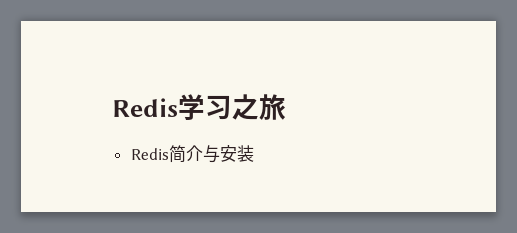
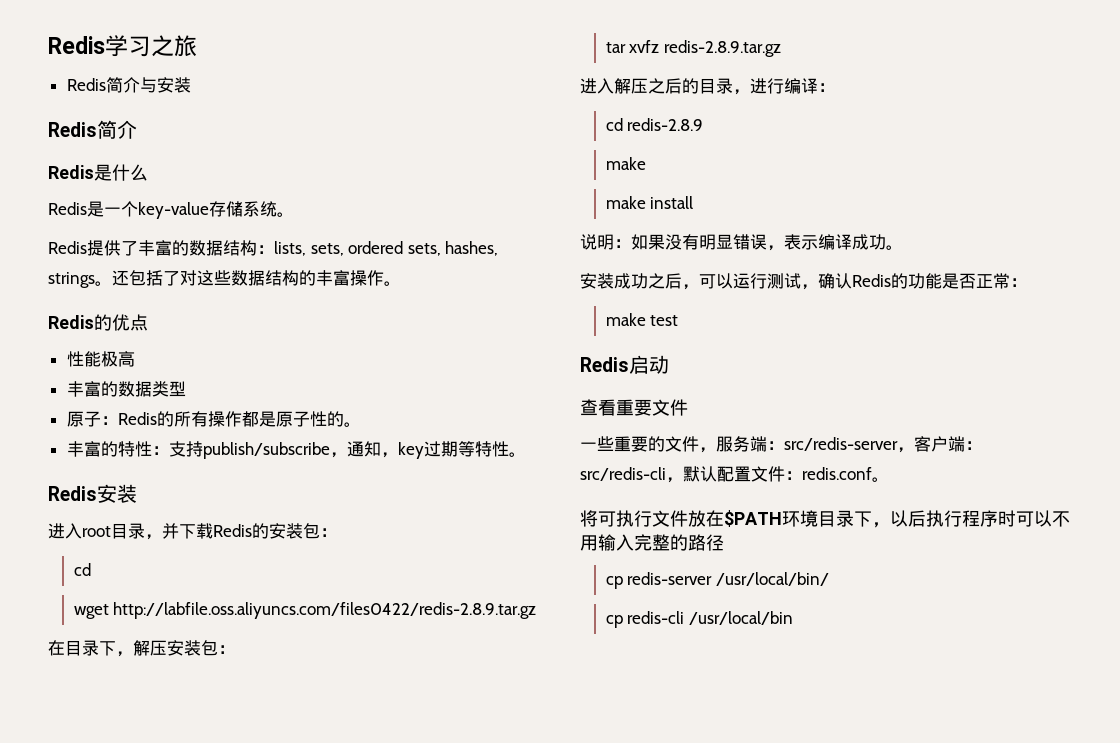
  Redis简介与安装
+ Redis简介
+ Redis是什么
+ Redis是一个key-value存储系统。
+ Redis提供了丰富的数据结构：lists, sets, ordered sets, hashes, strings。还包括了对这些数据结构的丰富操作。
+ Redis的优点
+ 性能极高
+ 丰富的数据类型
+ 原子：Redis的所有操作都是原子性的。
+ 丰富的特性：支持publish/subscribe，通知，key过期等特性。
+ Redis安装
+ 进入root目录，并下载Redis的安装包：
+ cd
+ wget http://labfile.oss.aliyuncs.com/files0422/redis-2.8.9.tar.gz
+ 在目录下，解压安装包：
+ tar xvfz redis-2.8.9.tar.gz
+ 进入解压之后的目录，进行编译：
+ cd redis-2.8.9
+ make
+ make install
+ 说明：如果没有明显错误，表示编译成功。
+ 安装成功之后，可以运行测试，确认Redis的功能是否正常：
+ make test
+ Redis启动
+ 查看重要文件
+ 一些重要的文件，服务端：src/redis-server，客户端：src/redis-cli，默认配置文件：redis.conf。
+ 将可执行文件放在$PATH环境目录下，以后执行程序时可以不用输入完整的路径
+ cp redis-server /usr/local/bin/
+ cp redis-cli /usr/local/bin

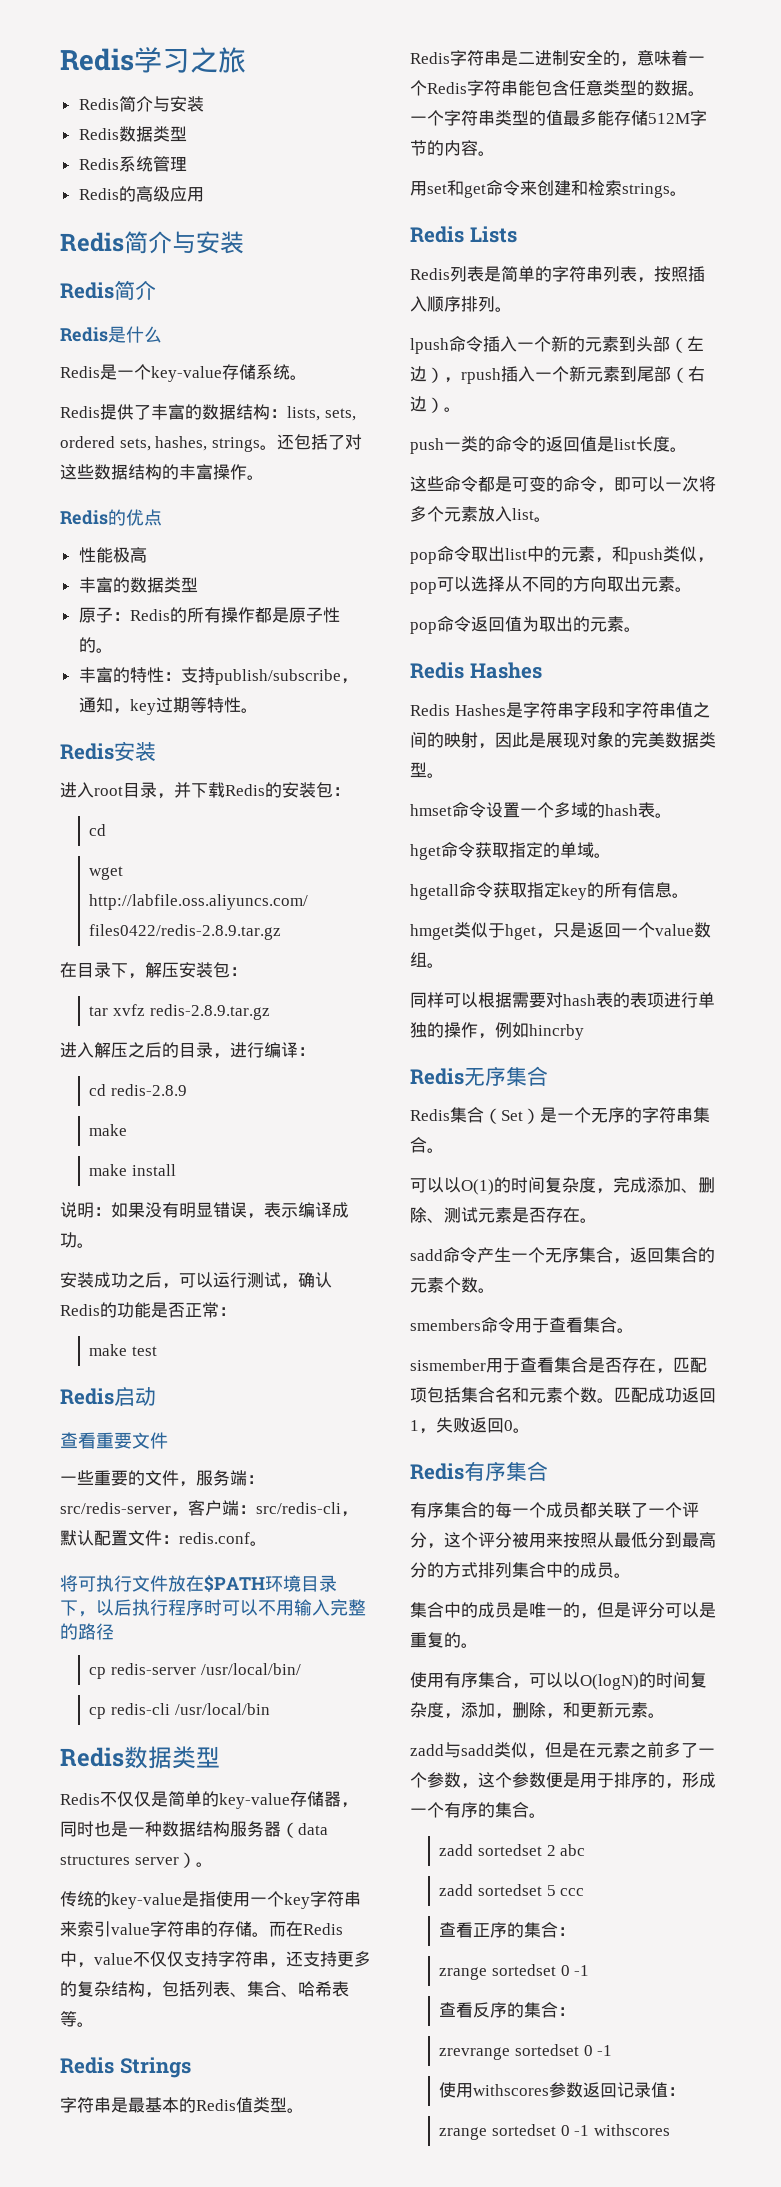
  Redis学习之旅
+ Redis简介与安装
+ Redis数据类型
+ Redis系统管理
+ Redis的高级应用
  cp redis-cli /usr/local/bin
+ Redis数据类型
+ Redis不仅仅是简单的key-value存储器，同时也是一种数据结构服务器（data structures server）。
+ 传统的key-value是指使用一个key字符串来索引value字符串的存储。而在Redis中，value不仅仅支持字符串，还支持更多的复杂结构，包括列表、集合、哈希表等。
+ Redis Strings
+ 字符串是最基本的Redis值类型。
+ Redis字符串是二进制安全的，意味着一个Redis字符串能包含任意类型的数据。一个字符串类型的值最多能存储512M字节的内容。
+ 用set和get命令来创建和检索strings。
+ Redis Lists
+ Redis列表是简单的字符串列表，按照插入顺序排列。
+ lpush命令插入一个新的元素到头部（左边），rpush插入一个新元素到尾部（右边）。
+ push一类的命令的返回值是list长度。
+ 这些命令都是可变的命令，即可以一次将多个元素放入list。
+ pop命令取出list中的元素，和push类似，pop可以选择从不同的方向取出元素。
+ pop命令返回值为取出的元素。
+ Redis Hashes
+ Redis Hashes是字符串字段和字符串值之间的映射，因此是展现对象的完美数据类型。
+ hmset命令设置一个多域的hash表。
+ hget命令获取指定的单域。
+ hgetall命令获取指定key的所有信息。
+ hmget类似于hget，只是返回一个value数组。
+ 同样可以根据需要对hash表的表项进行单独的操作，例如hincrby
+ Redis无序集合
+ Redis集合（Set）是一个无序的字符串集合。
+ 可以以O(1)的时间复杂度，完成添加、删除、测试元素是否存在。
+ sadd命令产生一个无序集合，返回集合的元素个数。
+ smembers命令用于查看集合。
+ sismember用于查看集合是否存在，匹配项包括集合名和元素个数。匹配成功返回1，失败返回0。
+ Redis有序集合
+ 有序集合的每一个成员都关联了一个评分，这个评分被用来按照从最低分到最高分的方式排列集合中的成员。
+ 集合中的成员是唯一的，但是评分可以是重复的。
+ 使用有序集合，可以以O(logN)的时间复杂度，添加，删除，和更新元素。
+ zadd与sadd类似，但是在元素之前多了一个参数，这个参数便是用于排序的，形成一个有序的集合。
+ zadd sortedset 2 abc
+ zadd sortedset 5 ccc
+ 查看正序的集合：
+ zrange sortedset 0 -1
+ 查看反序的集合：
+ zrevrange sortedset 0 -1
+ 使用withscores参数返回记录值：
+ zrange sortedset 0 -1 withscores

